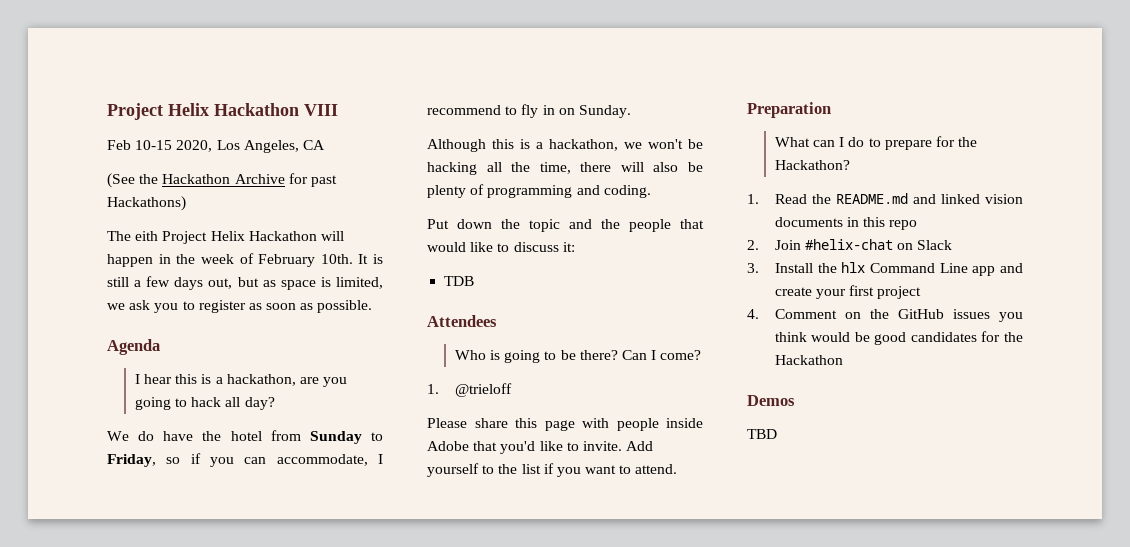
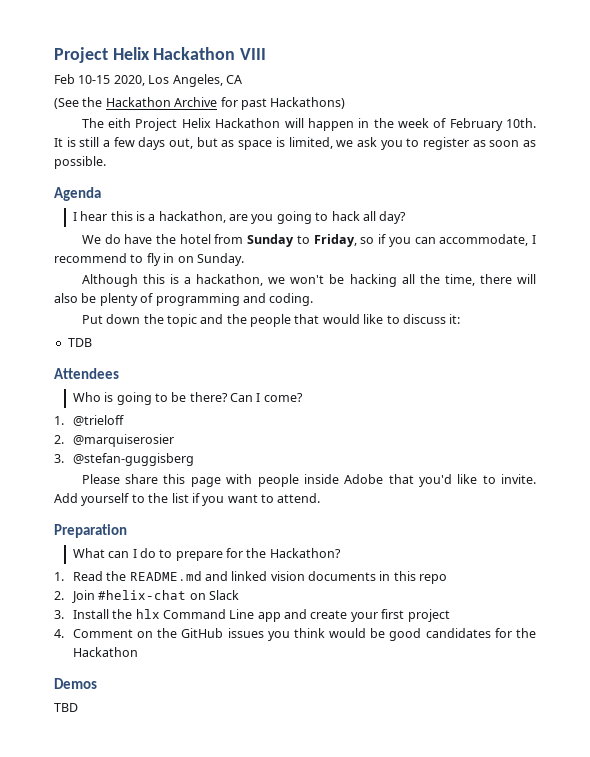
+ 2. @marquiserosier
+ 3. @stefan-guggisberg

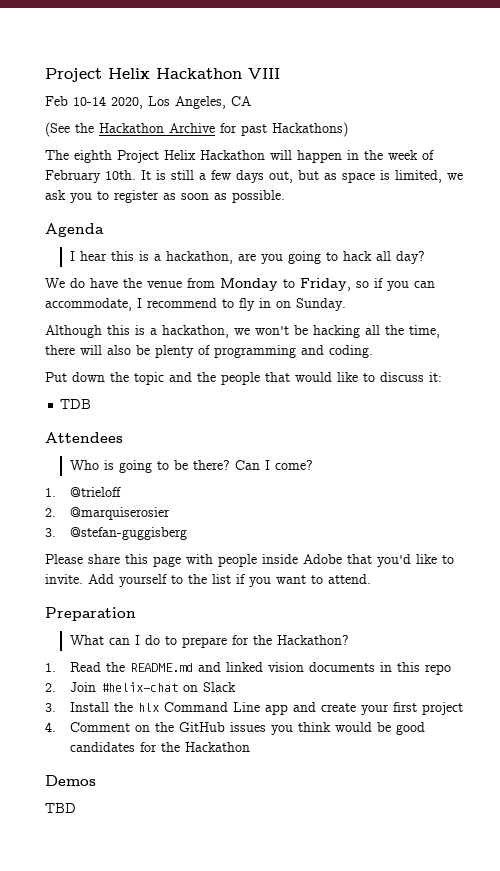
- Feb 10-15 2020, Los Angeles, CA
+ Feb 10-14 2020, Los Angeles, CA
- The eith Project Helix Hackathon will happen in the week of February 10th.
+ The eighth Project Helix Hackathon will happen in the week of February 10th.
- We do have the hotel from Sunday to Friday, so if you can accommodate, I recommend to fly in on Sunday.
+ We do have the venue from Monday to Friday, so if you can accommodate, I recommend to fly in on Sunday.

